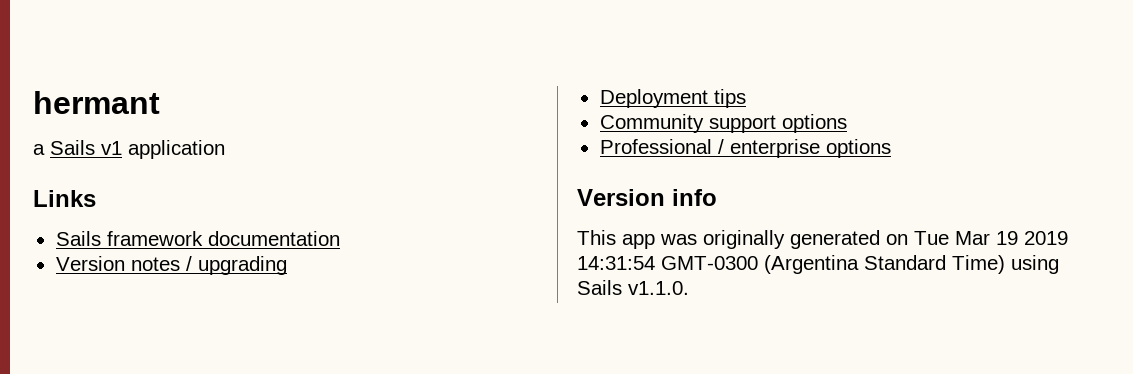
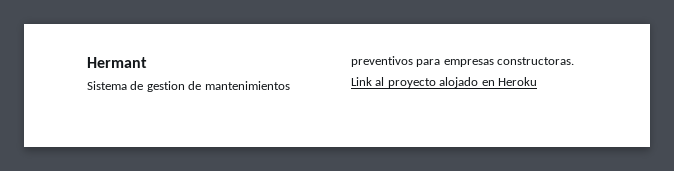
- hermant
- a Sails v1 application
- Links
- Sails framework documentation
- Version notes / upgrading
- Deployment tips
- Community support options
- Professional / enterprise options
- Version info
- This app was originally generated on Tue Mar 19 2019 14:31:54 GMT-0300 (Argentina Standard Time) using Sails v1.1.0.
+ Hermant
+ Sistema de gestion de mantenimientos preventivos para empresas constructoras.
+ Link al proyecto alojado en Heroku

